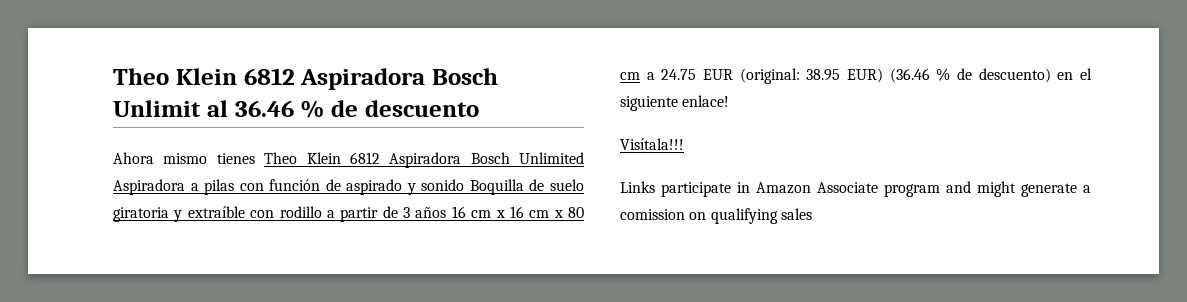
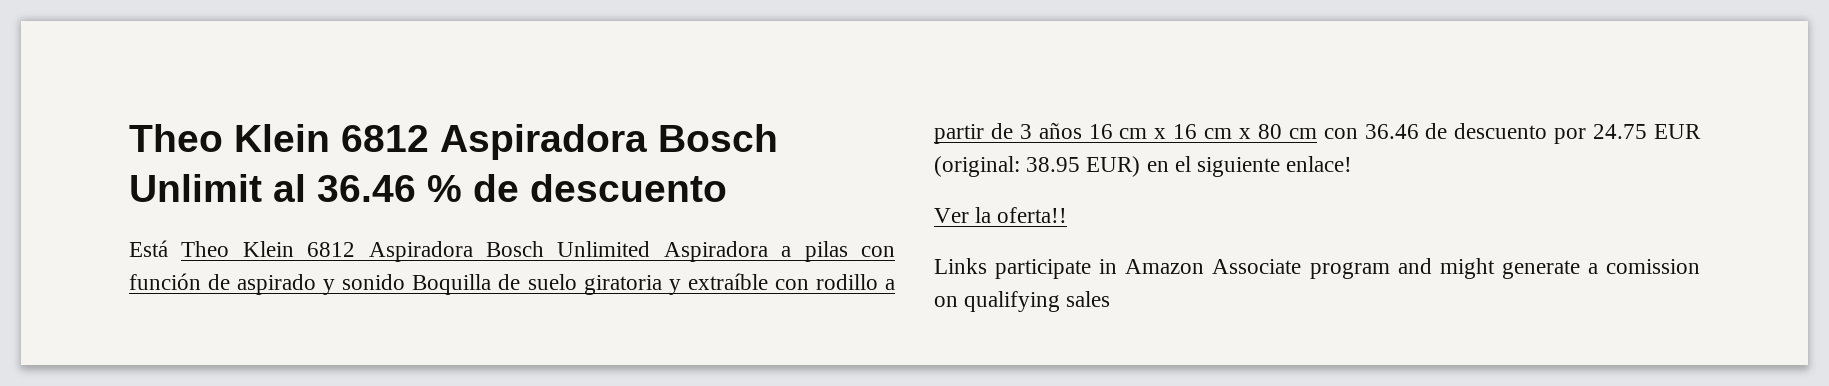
- Ahora mismo tienes Theo Klein 6812 Aspiradora Bosch Unlimited Aspiradora a pilas con función de aspirado y sonido Boquilla de suelo giratoria y extraíble con rodillo a partir de 3 años 16 cm x 16 cm x 80 cm a 24.75 EUR (original: 38.95 EUR) (36.46 % de descuento) en el siguiente enlace!
+ Está Theo Klein 6812 Aspiradora Bosch Unlimited Aspiradora a pilas con función de aspirado y sonido Boquilla de suelo giratoria y extraíble con rodillo a partir de 3 años 16 cm x 16 cm x 80 cm con 36.46 de descuento por 24.75 EUR (original: 38.95 EUR) en el siguiente enlace!
- Visítala!!!
+ Ver la oferta!!

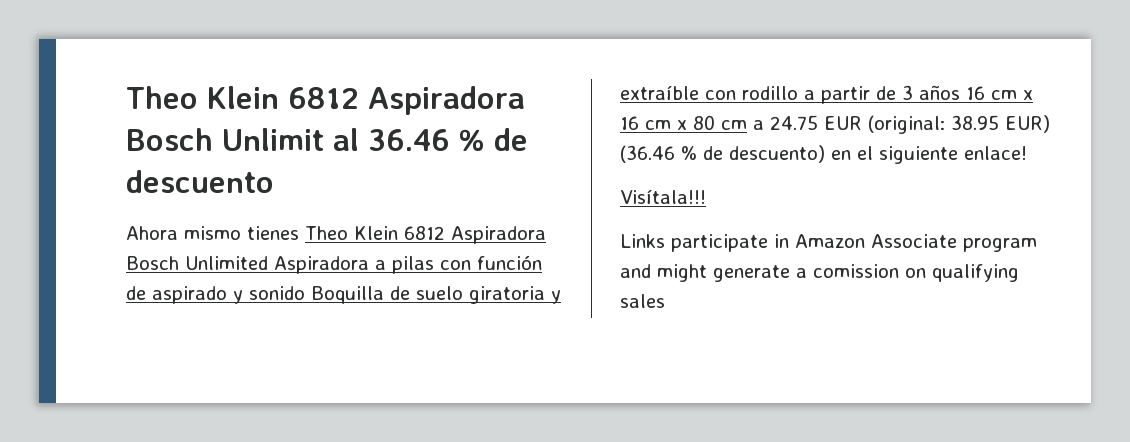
- Está Theo Klein 6812 Aspiradora Bosch Unlimited Aspiradora a pilas con función de aspirado y sonido Boquilla de suelo giratoria y extraíble con rodillo a partir de 3 años 16 cm x 16 cm x 80 cm con 36.46 de descuento por 24.75 EUR (original: 38.95 EUR) en el siguiente enlace!
+ Ahora mismo tienes Theo Klein 6812 Aspiradora Bosch Unlimited Aspiradora a pilas con función de aspirado y sonido Boquilla de suelo giratoria y extraíble con rodillo a partir de 3 años 16 cm x 16 cm x 80 cm a 24.75 EUR (original: 38.95 EUR) (36.46 % de descuento) en el siguiente enlace!
- Ver la oferta!!
+ Visítala!!!

